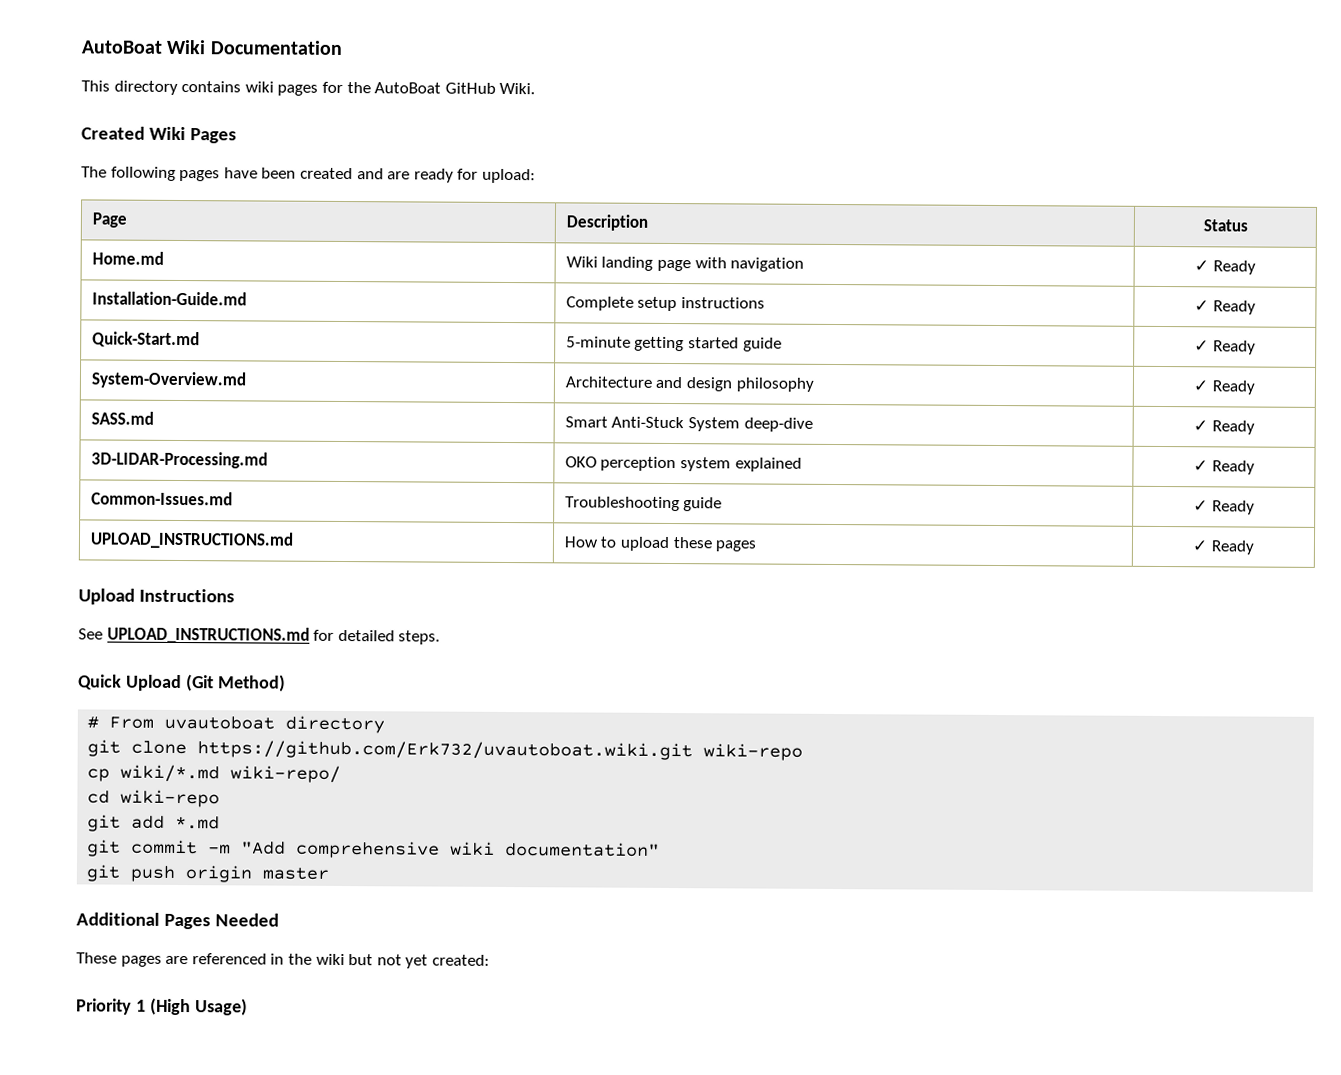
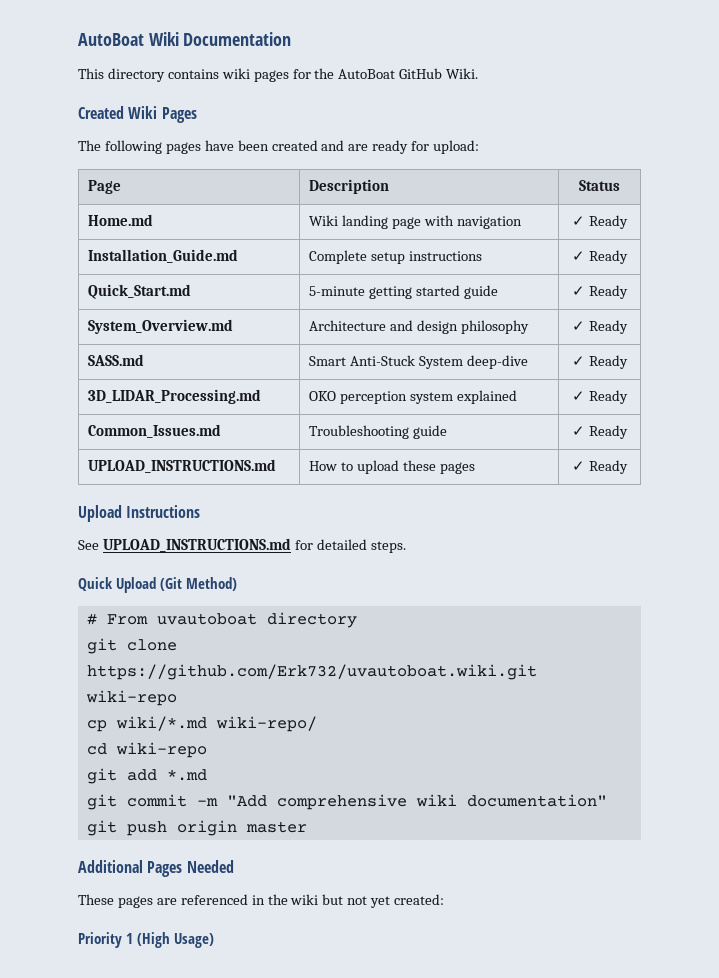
- Installation-Guide.md | Complete setup instructions | ✓ Ready
+ Installation_Guide.md | Complete setup instructions | ✓ Ready
- Quick-Start.md | 5-minute getting started guide | ✓ Ready
+ Quick_Start.md | 5-minute getting started guide | ✓ Ready
- System-Overview.md | Architecture and design philosophy | ✓ Ready
+ System_Overview.md | Architecture and design philosophy | ✓ Ready
- 3D-LIDAR-Processing.md | OKO perception system explained | ✓ Ready
+ 3D_LIDAR_Processing.md | OKO perception system explained | ✓ Ready
- Common-Issues.md | Troubleshooting guide | ✓ Ready
+ Common_Issues.md | Troubleshooting guide | ✓ Ready

